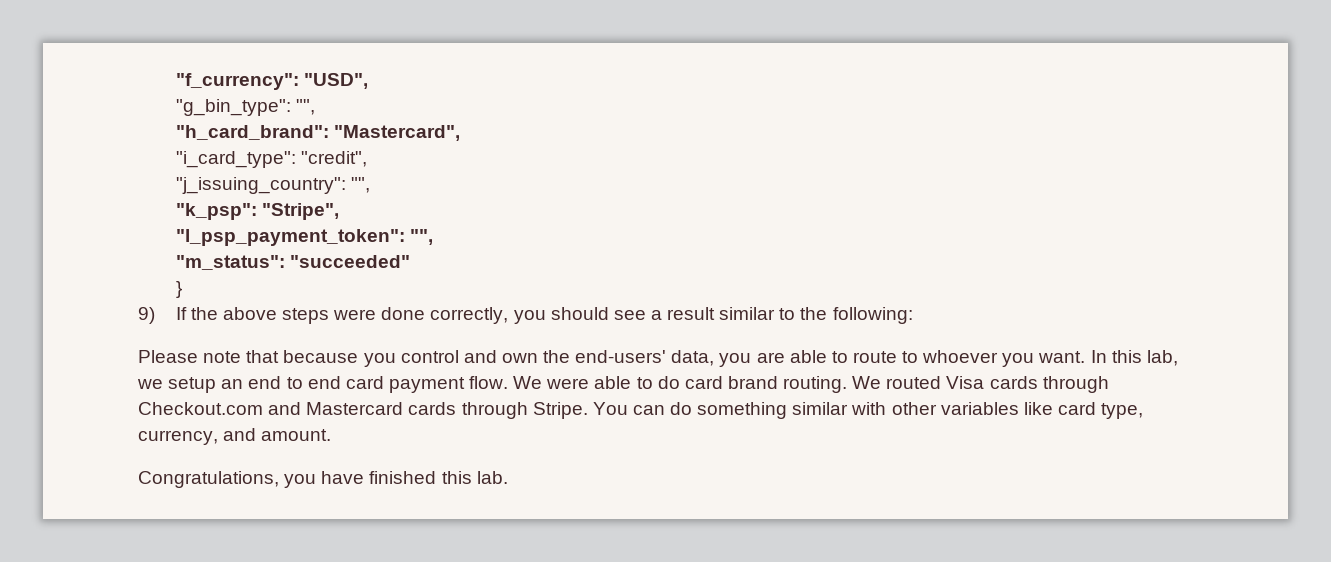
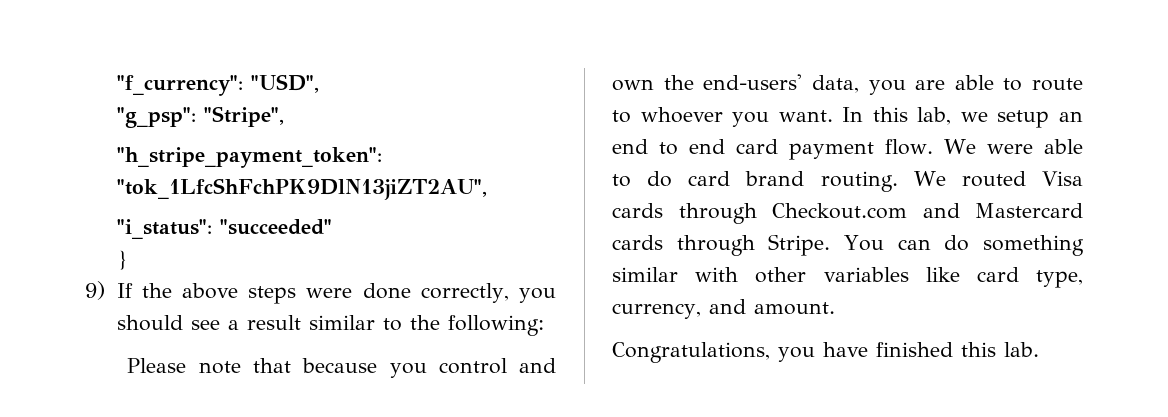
- "g_bin_type": "",
- "h_card_brand": "Mastercard",
- "i_card_type": "credit",
- "j_issuing_country": "",
- "k_psp": "Stripe",
- "l_psp_payment_token": "",
- "m_status": "succeeded"
+ "g_psp": "Stripe",
+ "h_stripe_payment_token": "tok_1LfcShFchPK9DlN13jiZT2AU",
+ "i_status": "succeeded"

